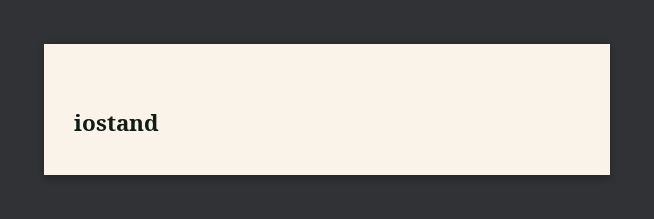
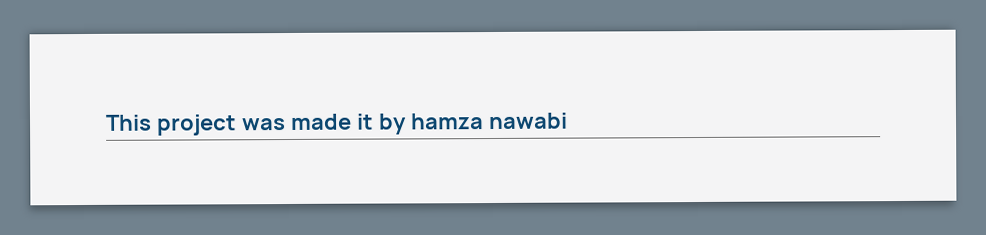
- iostand
+ This project was made it by hamza nawabi

